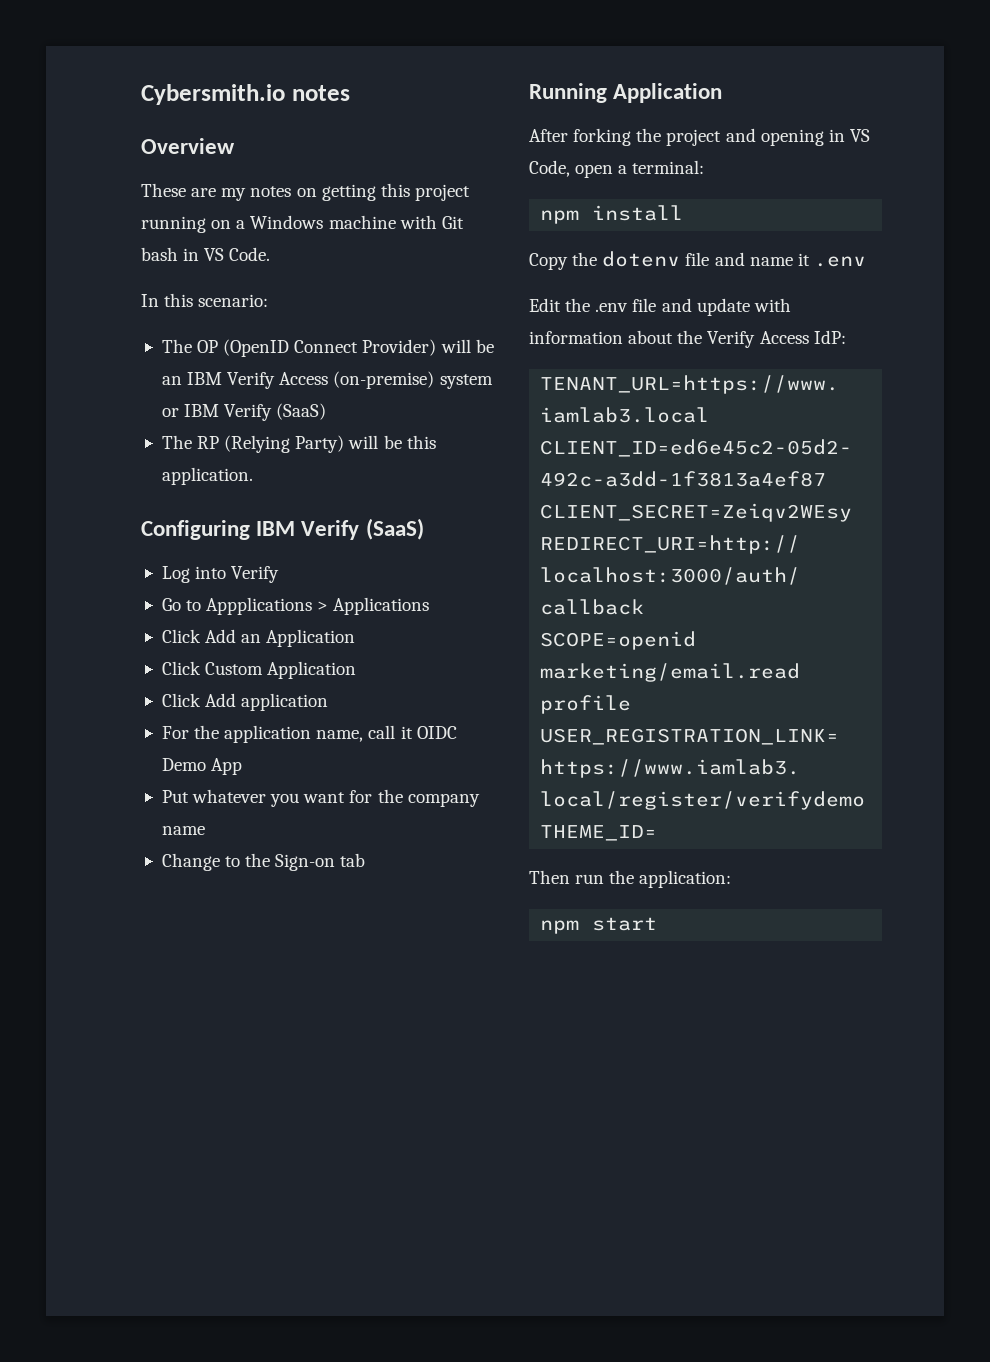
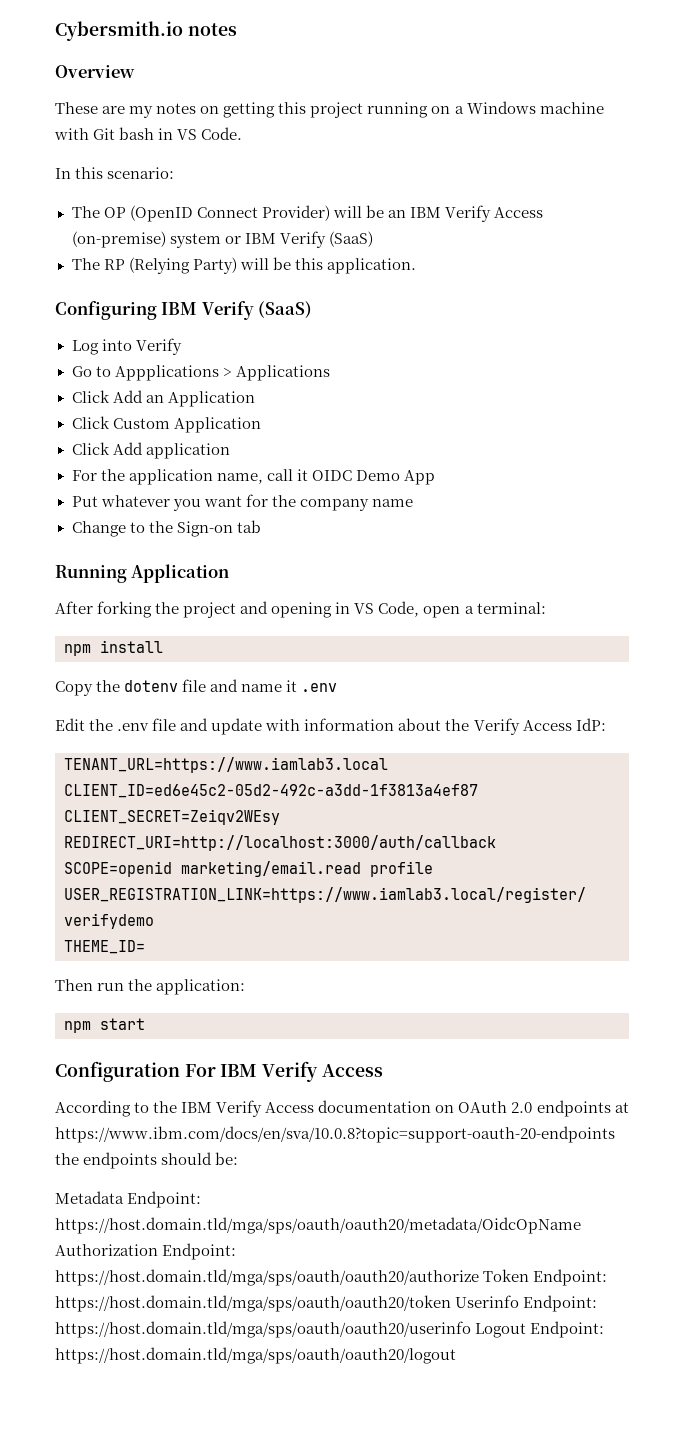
+ Configuration For IBM Verify Access
+ According to the IBM Verify Access documentation on OAuth 2.0 endpoints at https://www.ibm.com/docs/en/sva/10.0.8?topic=support-oauth-20-endpoints the endpoints should be:
+ Metadata Endpoint: https://host.domain.tld/mga/sps/oauth/oauth20/metadata/OidcOpName Authorization Endpoint: https://host.domain.tld/mga/sps/oauth/oauth20/authorize Token Endpoint: https://host.domain.tld/mga/sps/oauth/oauth20/token Userinfo Endpoint: https://host.domain.tld/mga/sps/oauth/oauth20/userinfo Logout Endpoint: https://host.domain.tld/mga/sps/oauth/oauth20/logout

